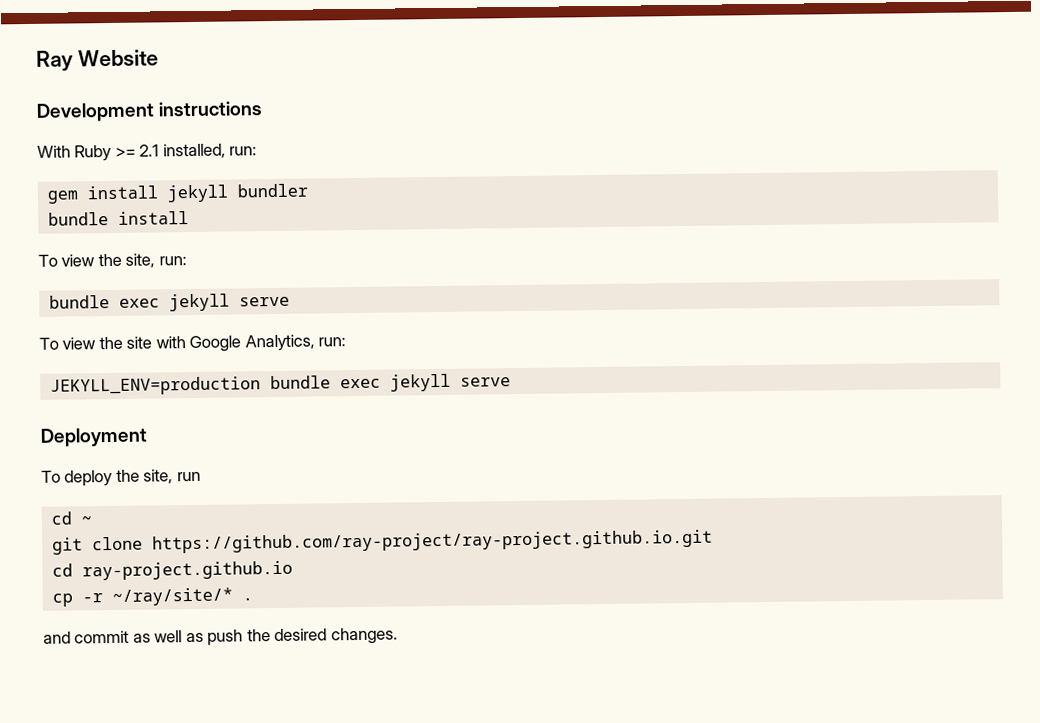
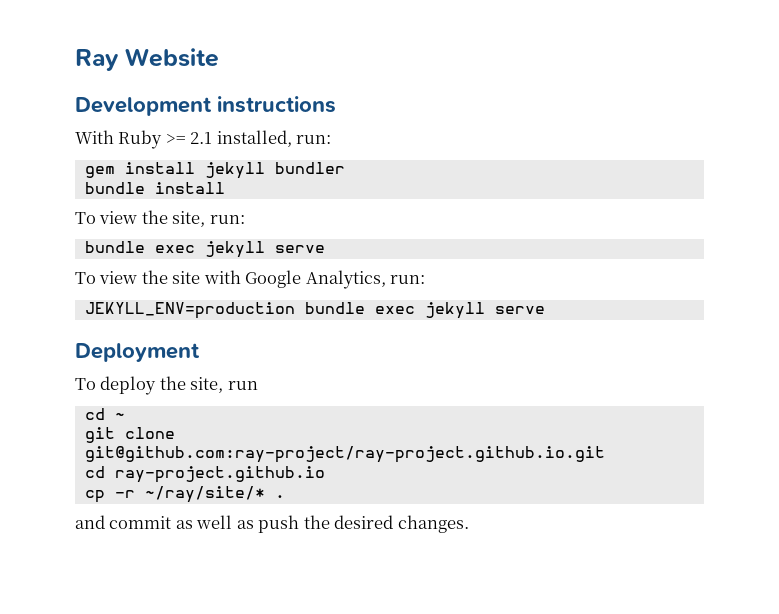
- git clone https://github.com/ray-project/ray-project.github.io.git
+ git clone git@github.com:ray-project/ray-project.github.io.git

